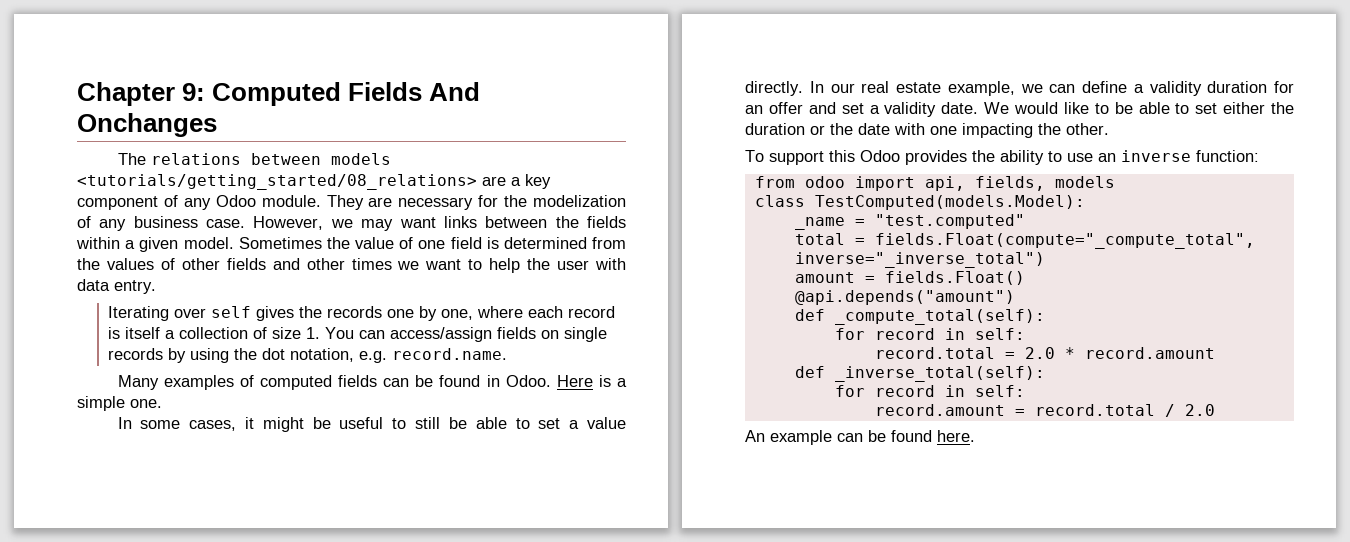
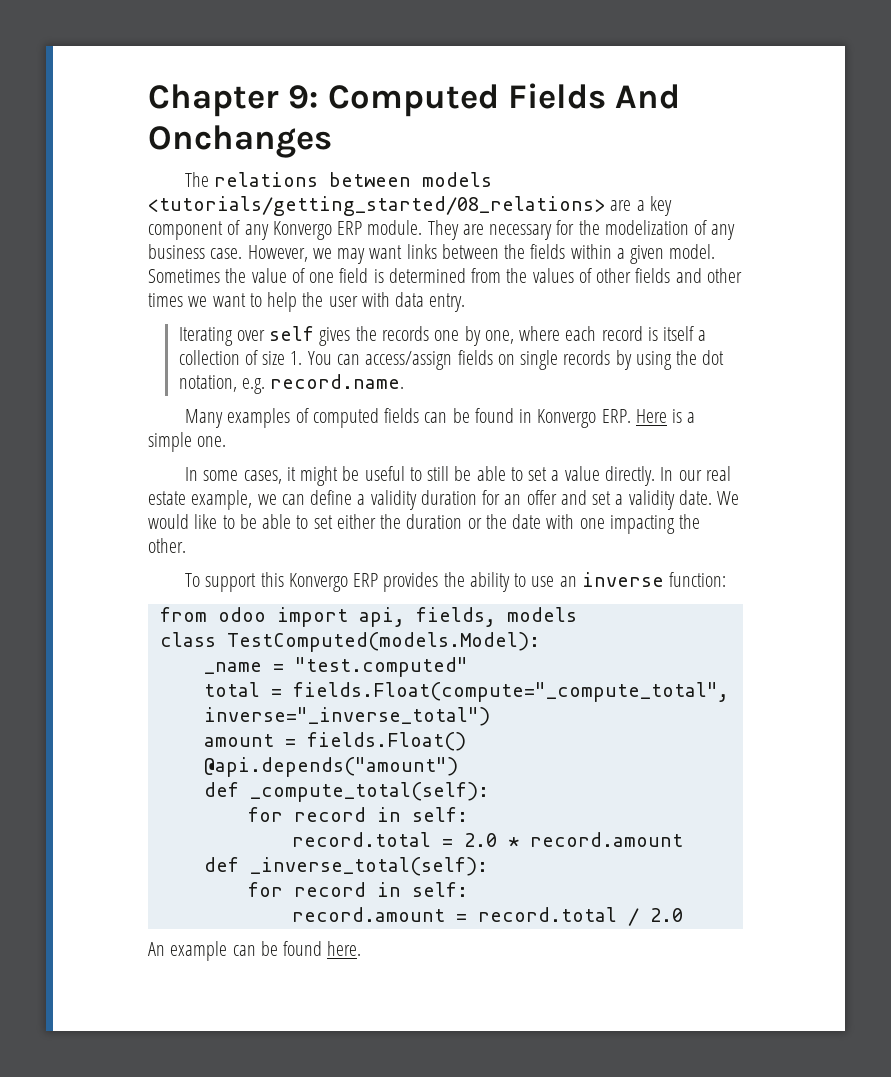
- The relations between models <tutorials/getting_started/08_relations> are a key component of any Odoo module.
+ The relations between models <tutorials/getting_started/08_relations> are a key component of any Konvergo ERP module.
- Many examples of computed fields can be found in Odoo. Here is a simple one.
+ Many examples of computed fields can be found in Konvergo ERP. Here is a simple one.
- To support this Odoo provides the ability to use an inverse function:
+ To support this Konvergo ERP provides the ability to use an inverse function:

